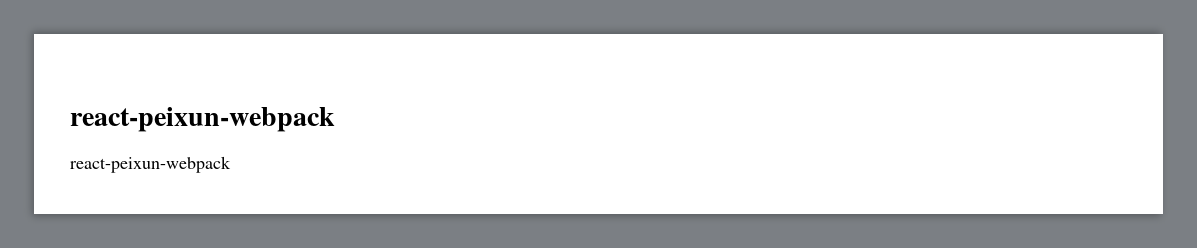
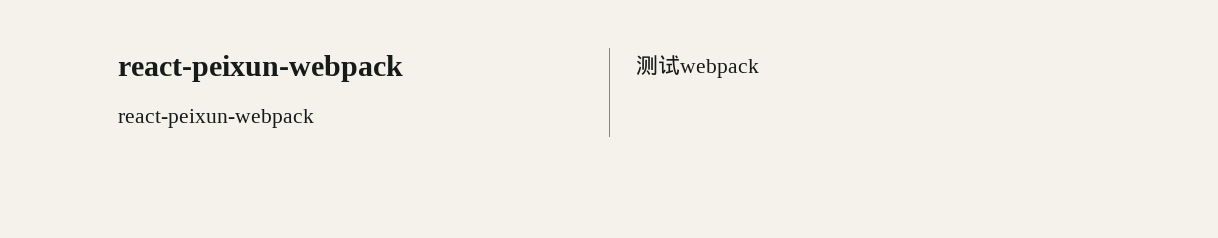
+ 测试webpack

